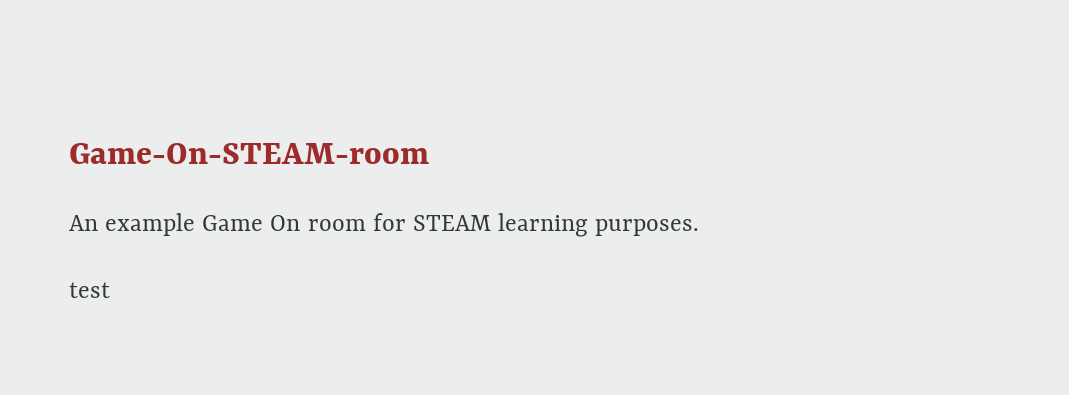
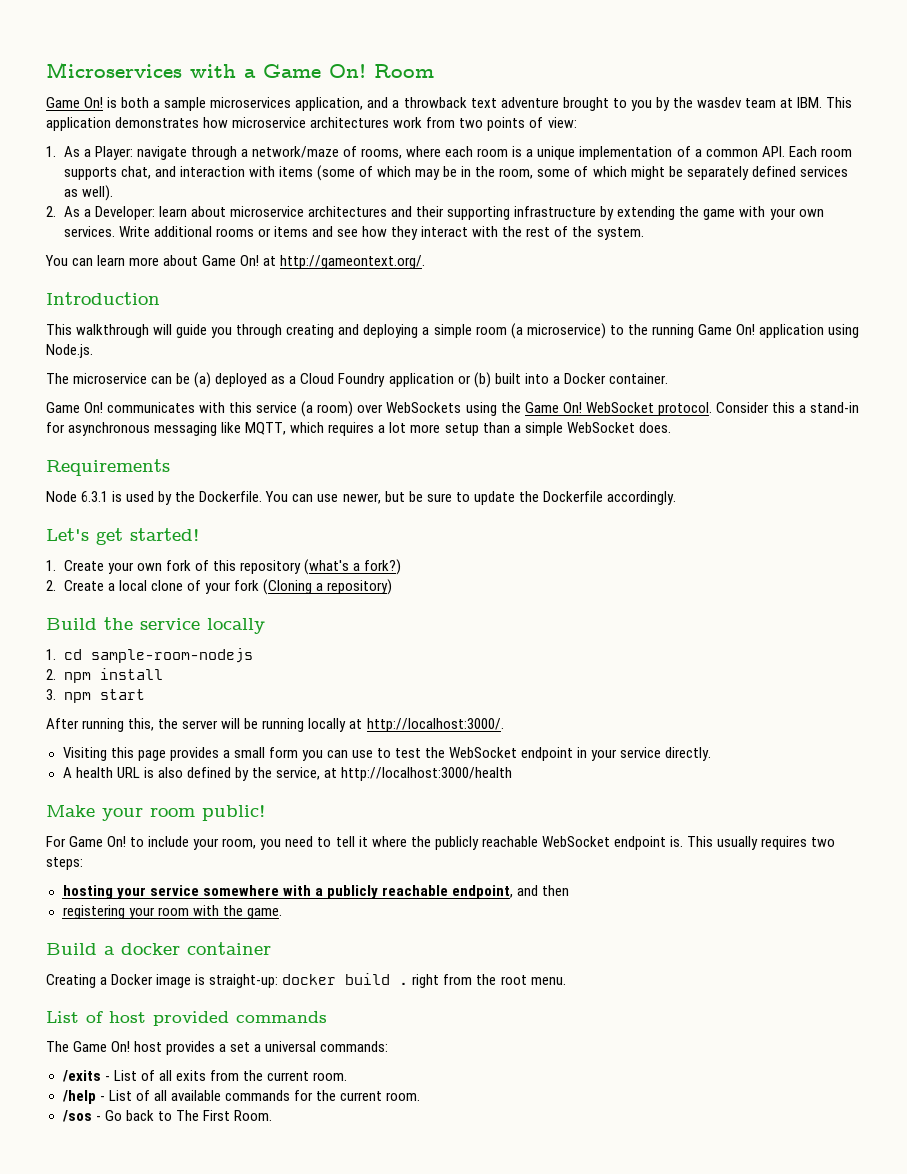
- Game-On-STEAM-room
- An example Game On room for STEAM learning purposes.
- test
+ Microservices with a Game On! Room
+ Game On! is both a sample microservices application, and a throwback text adventure brought to you by the wasdev team at IBM. This application demonstrates how microservice architectures work from two points of view:
+ 1. As a Player: navigate through a network/maze of rooms, where each room is a unique implementation of a common API. Each room supports chat, and interaction with items (some of which may be in the room, some of which might be separately defined services as well).
+ 2. As a Developer: learn about microservice architectures and their supporting infrastructure by extending the game with your own services. Write additional rooms or items and see how they interact with the rest of the system.
+ You can learn more about Game On! at http://gameontext.org/.
+ Introduction
+ This walkthrough will guide you through creating and deploying a simple room (a microservice) to the running Game On! application using Node.js.
+ The microservice can be (a) deployed as a Cloud Foundry application or (b) built into a Docker container.
+ Game On! communicates with this service (a room) over WebSockets using the Game On! WebSocket protocol. Consider this a stand-in for asynchronous messaging like MQTT, which requires a lot more setup than a simple WebSocket does.
+ Requirements
+ Node 6.3.1 is used by the Dockerfile. You can use newer, but be sure to update the Dockerfile accordingly.
+ Let's get started!
+ 1. Create your own fork of this repository (what's a fork?)
+ 2. Create a local clone of your fork (Cloning a repository)
+ Build the service locally
+ 1. cd sample-room-nodejs
+ 2. npm install
+ 3. npm start
+ After running this, the server will be running locally at http://localhost:3000/.
+ Visiting this page provides a small form you can use to test the WebSocket endpoint in your service directly.
+ A health URL is also defined by the service, at http://localhost:3000/health
+ Make your room public!
+ For Game On! to include your room, you need to tell it where the publicly reachable WebSocket endpoint is. This usually requires two steps:
+ hosting your service somewhere with a publicly reachable endpoint, and then
+ registering your room with the game.
+ Build a docker container
+ Creating a Docker image is straight-up: docker build . right from the root menu.
+ List of host provided commands
+ The Game On! host provides a set a universal commands:
+ /exits - List of all exits from the current room.
+ /help - List of all available commands for the current room.
+ /sos - Go back to The First Room.

